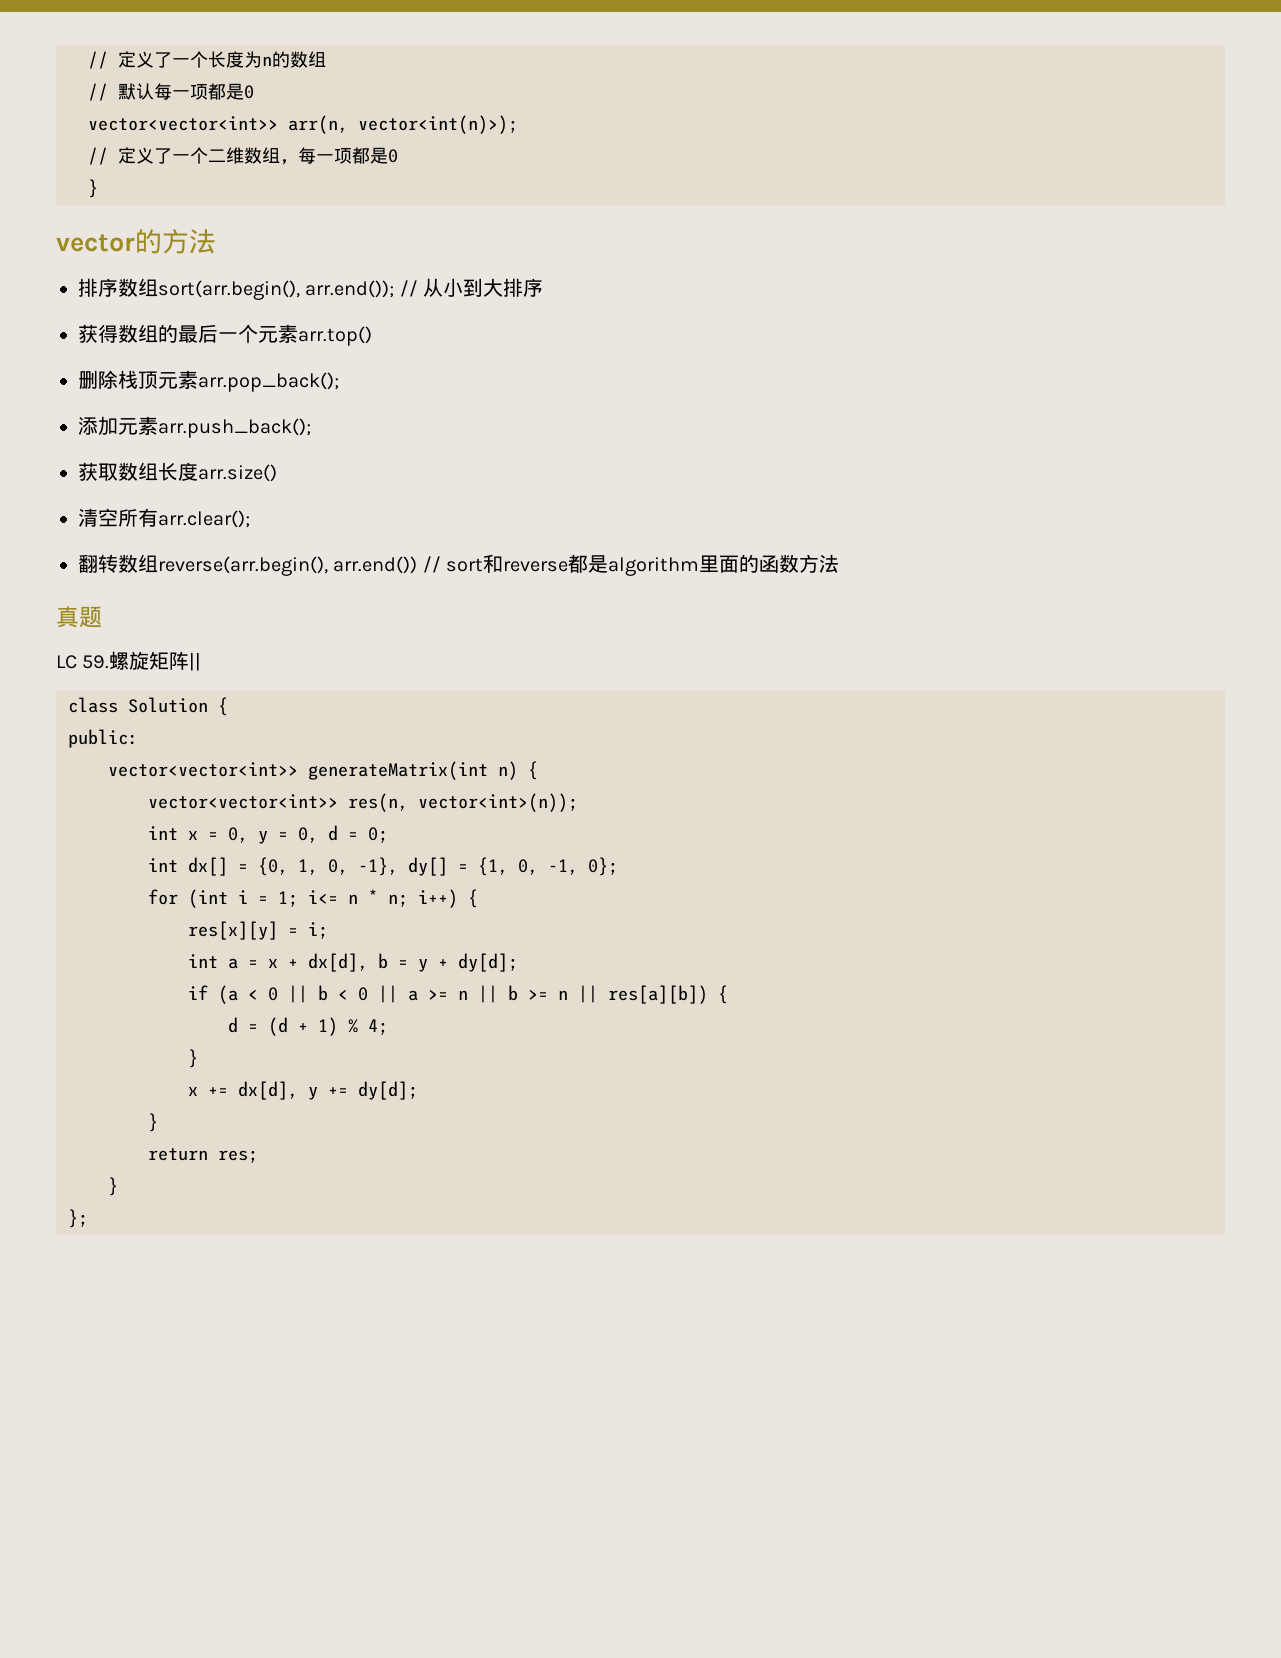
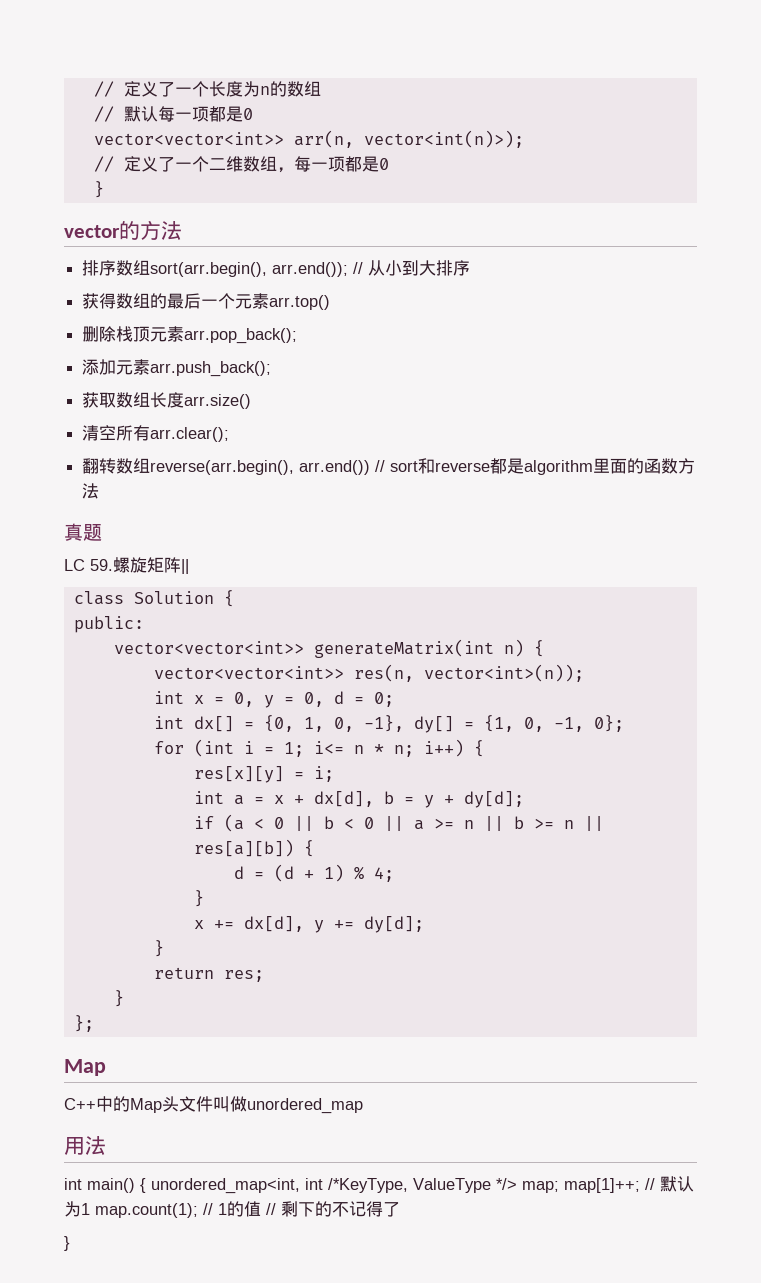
  };
+ Map
+ C++中的Map头文件叫做unordered_map
+ 用法
+ int main() { unordered_map<int, int /*KeyType, ValueType */> map; map[1]++; // 默认为1 map.count(1); // 1的值 // 剩下的不记得了
+ }

